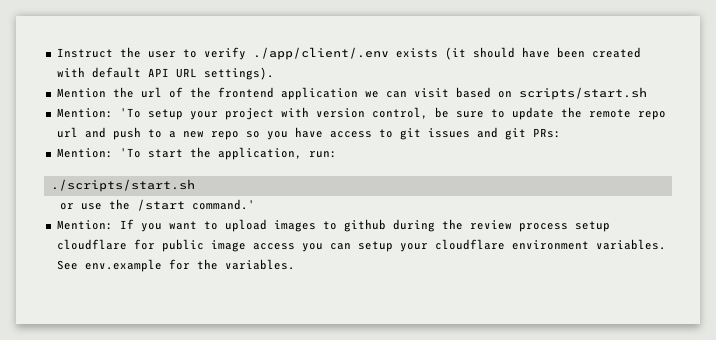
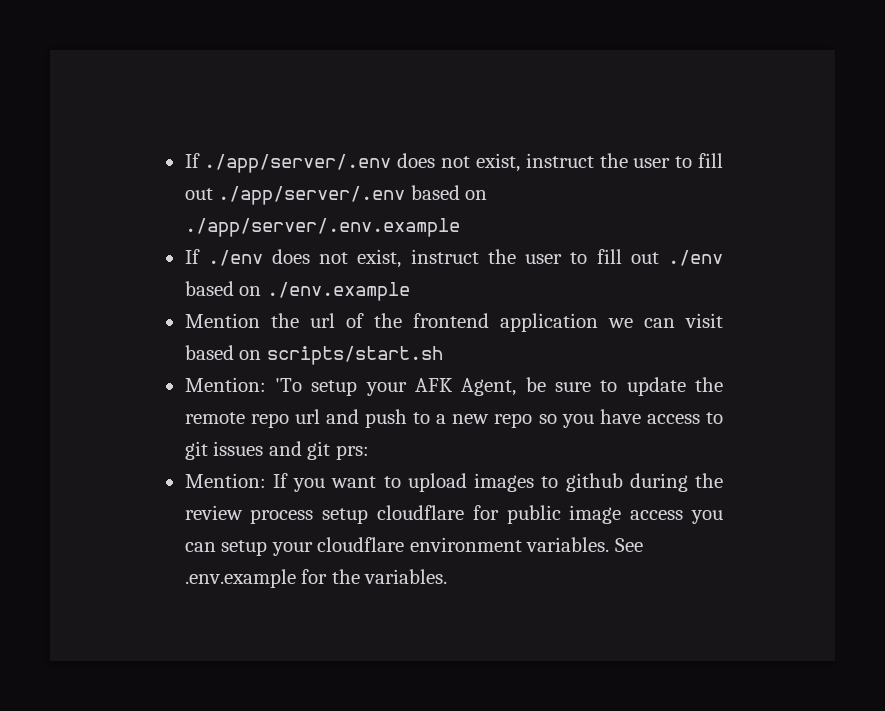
- Instruct the user to verify ./app/client/.env exists (it should have been created with default API URL settings).
+ If ./app/server/.env does not exist, instruct the user to fill out ./app/server/.env based on ./app/server/.env.example
+ If ./env does not exist, instruct the user to fill out ./env based on ./env.example
- Mention: 'To setup your project with version control, be sure to update the remote repo url and push to a new repo so you have access to git issues and git PRs:
- Mention: 'To start the application, run:
- ./scripts/start.sh
- or use the /start command.'
+ Mention: 'To setup your AFK Agent, be sure to update the remote repo url and push to a new repo so you have access to git issues and git prs:
- See env.example for the variables.
+ See .env.example for the variables.

